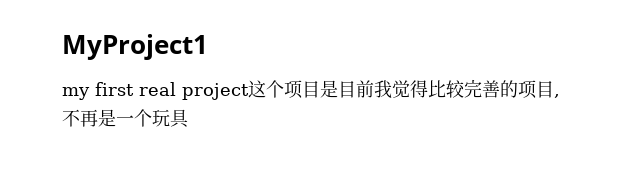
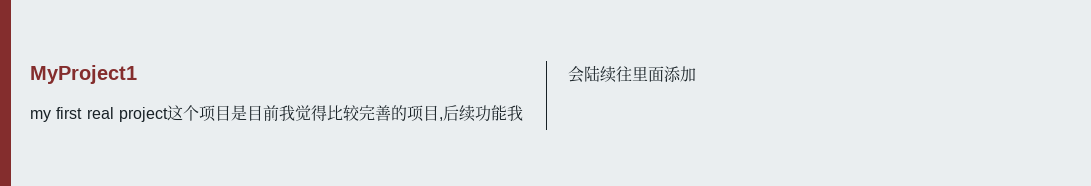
- my first real project这个项目是目前我觉得比较完善的项目,不再是一个玩具
+ my first real project这个项目是目前我觉得比较完善的项目,后续功能我会陆续往里面添加

